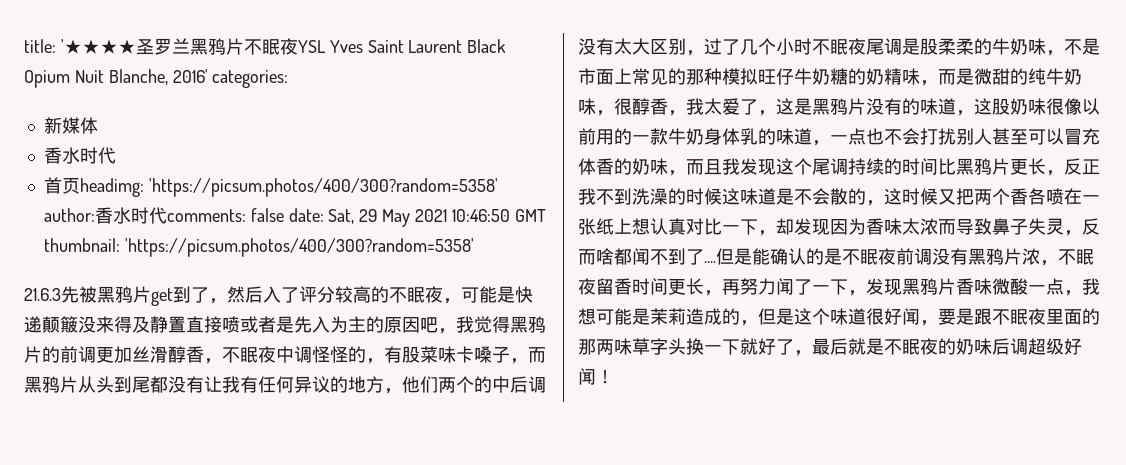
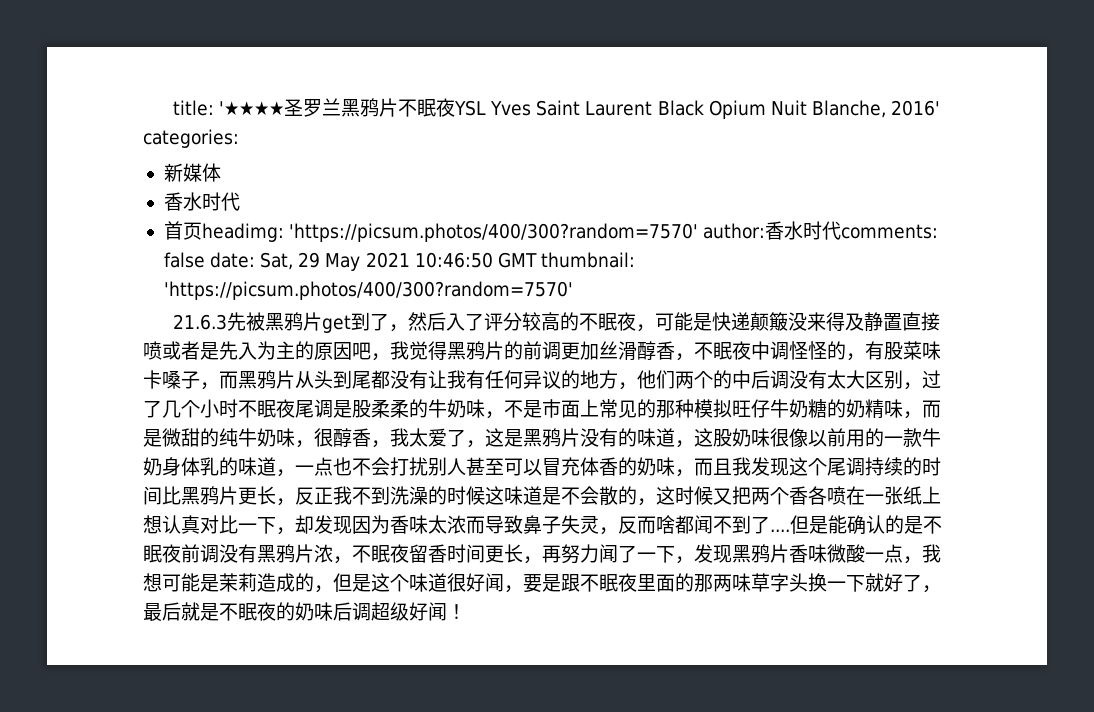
- 首页headimg: 'https://picsum.photos/400/300?random=5358' author:香水时代comments: false date: Sat, 29 May 2021 10:46:50 GMT thumbnail: 'https://picsum.photos/400/300?random=5358'
+ 首页headimg: 'https://picsum.photos/400/300?random=7570' author:香水时代comments: false date: Sat, 29 May 2021 10:46:50 GMT thumbnail: 'https://picsum.photos/400/300?random=7570'

